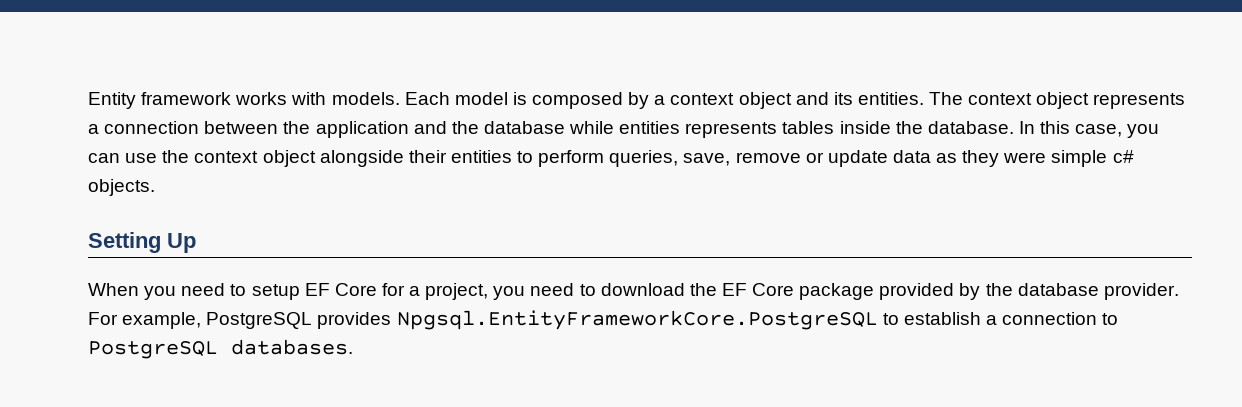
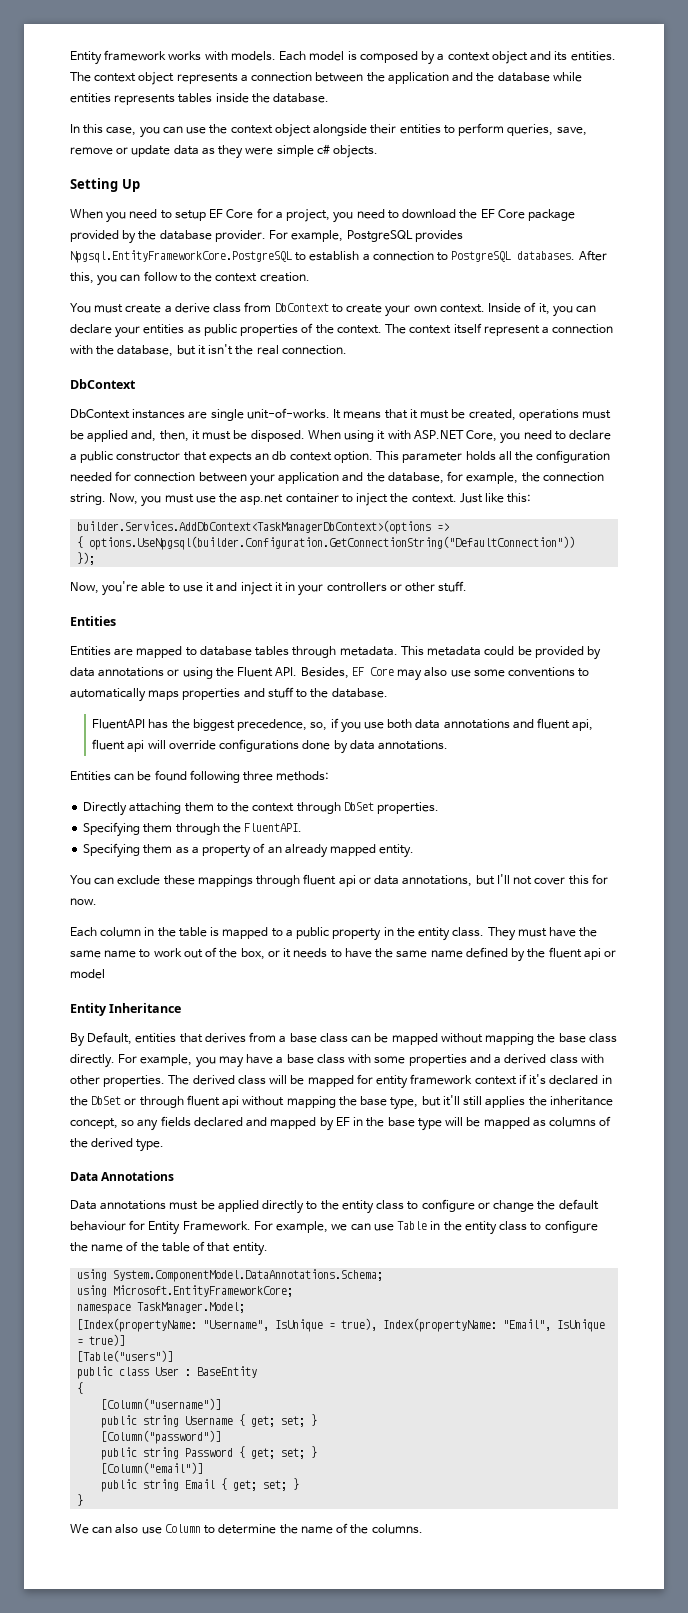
- The context object represents a connection between the application and the database while entities represents tables inside the database. In this case, you can use the context object alongside their entities to perform queries, save, remove or update data as they were simple c# objects.
+ The context object represents a connection between the application and the database while entities represents tables inside the database.
+ In this case, you can use the context object alongside their entities to perform queries, save, remove or update data as they were simple c# objects.
+ After this, you can follow to the context creation.
+ You must create a derive class from DbContext to create your own context. Inside of it, you can declare your entities as public properties of the context. The context itself represent a connection with the database, but it isn't the real connection.
+ DbContext
+ DbContext instances are single unit-of-works. It means that it must be created, operations must be applied and, then, it must be disposed. When using it with ASP.NET Core, you need to declare a public constructor that expects an db context option. This parameter holds all the configuration needed for connection between your application and the database, for example, the connection string. Now, you must use the asp.net container to inject the context. Just like this:
+ builder.Services.AddDbContext<TaskManagerDbContext>(options =>
+ { options.UseNpgsql(builder.Configuration.GetConnectionString("DefaultConnection"))
+ });
+ Now, you're able to use it and inject it in your controllers or other stuff.
+ Entities
+ Entities are mapped to database tables through metadata. This metadata could be provided by data annotations or using the Fluent API. Besides, EF Core may also use some conventions to automatically maps properties and stuff to the database.
+ FluentAPI has the biggest precedence, so, if you use both data annotations and fluent api, fluent api will override configurations done by data annotations.
+ Entities can be found following three methods:
+ Directly attaching them to the context through DbSet properties.
+ Specifying them through the FluentAPI.
+ Specifying them as a property of an already mapped entity.
+ You can exclude these mappings through fluent api or data annotations, but I'll not cover this for now.
+ Each column in the table is mapped to a public property in the entity class. They must have the same name to work out of the box, or it needs to have the same name defined by the fluent api or model
+ Entity Inheritance
+ By Default, entities that derives from a base class can be mapped without mapping the base class directly. For example, you may have a base class with some properties and a derived class with other properties. The derived class will be mapped for entity framework context if it's declared in the DbSet or through fluent api without mapping the base type, but it'll still applies the inheritance concept, so any fields declared and mapped by EF in the base type will be mapped as columns of the derived type.
+ Data Annotations
+ Data annotations must be applied directly to the entity class to configure or change the default behaviour for Entity Framework. For example, we can use Table in the entity class to configure the name of the table of that entity.
+ using System.ComponentModel.DataAnnotations.Schema;
+ using Microsoft.EntityFrameworkCore;
+ namespace TaskManager.Model;
+ [Index(propertyName: "Username", IsUnique = true), Index(propertyName: "Email", IsUnique = true)]
+ [Table("users")]
+ public class User : BaseEntity
+ {
+ [Column("username")]
+ public string Username { get; set; }
+ [Column("password")]
+ public string Password { get; set; }
+ [Column("email")]
+ public string Email { get; set; }
+ }
+ We can also use Column to determine the name of the columns.

